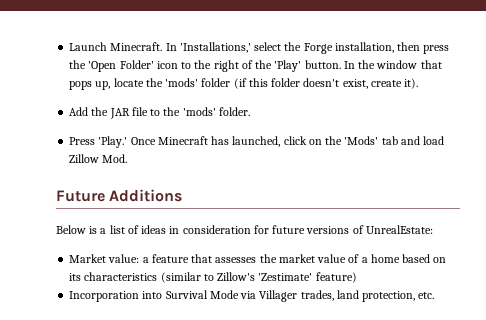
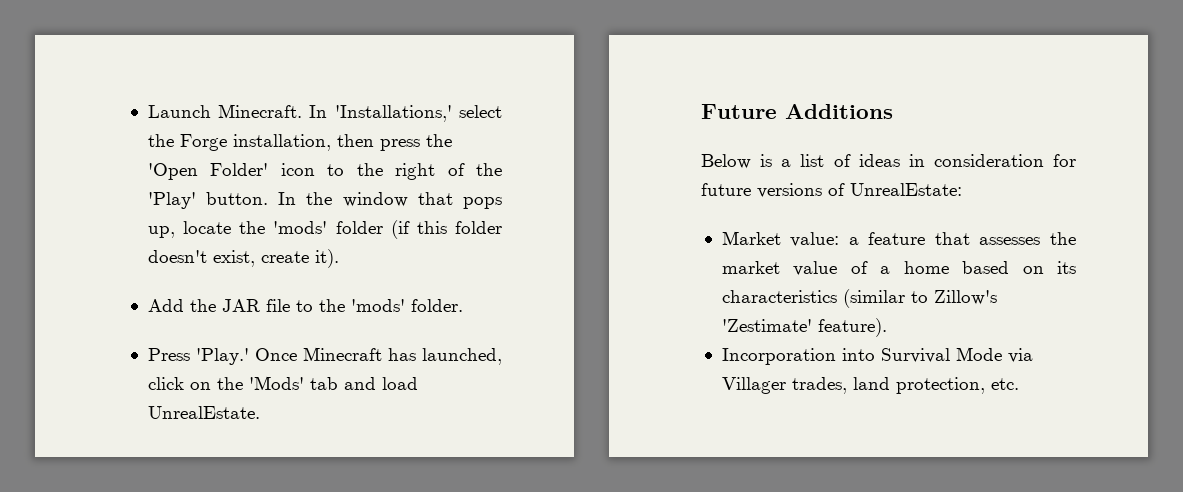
- Once Minecraft has launched, click on the 'Mods' tab and load Zillow Mod.
+ Once Minecraft has launched, click on the 'Mods' tab and load UnrealEstate.
- Market value: a feature that assesses the market value of a home based on its characteristics (similar to Zillow's 'Zestimate' feature)
+ Market value: a feature that assesses the market value of a home based on its characteristics (similar to Zillow's 'Zestimate' feature).

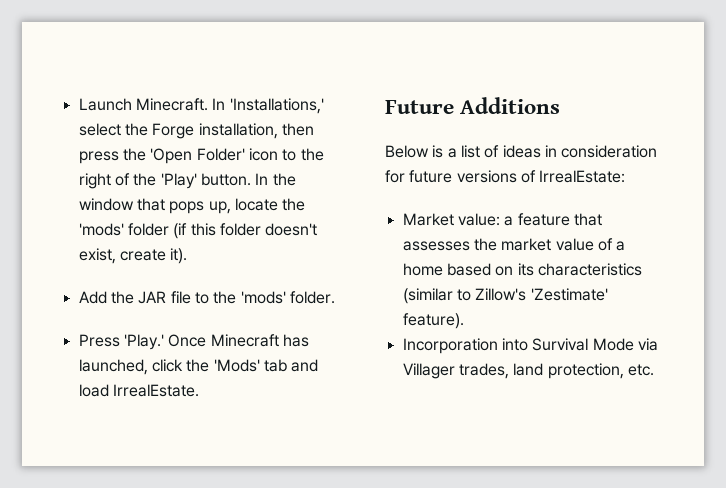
- Once Minecraft has launched, click on the 'Mods' tab and load UnrealEstate.
+ Once Minecraft has launched, click the 'Mods' tab and load IrrealEstate.
- Below is a list of ideas in consideration for future versions of UnrealEstate:
+ Below is a list of ideas in consideration for future versions of IrrealEstate:

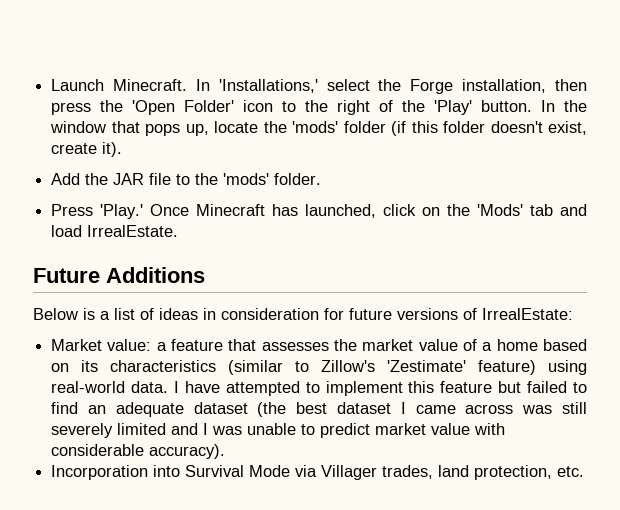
- Once Minecraft has launched, click the 'Mods' tab and load IrrealEstate.
+ Once Minecraft has launched, click on the 'Mods' tab and load IrrealEstate.
- Market value: a feature that assesses the market value of a home based on its characteristics (similar to Zillow's 'Zestimate' feature).
+ Market value: a feature that assesses the market value of a home based on its characteristics (similar to Zillow's 'Zestimate' feature) using real-world data. I have attempted to implement this feature but failed to find an adequate dataset (the best dataset I came across was still severely limited and I was unable to predict market value with considerable accuracy).

